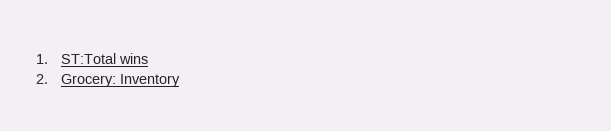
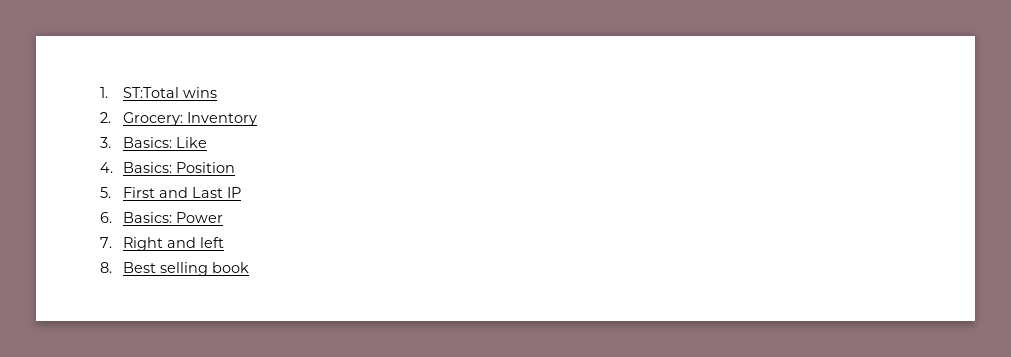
+ 3. Basics: Like
+ 4. Basics: Position
+ 5. First and Last IP
+ 6. Basics: Power
+ 7. Right and left
+ 8. Best selling book

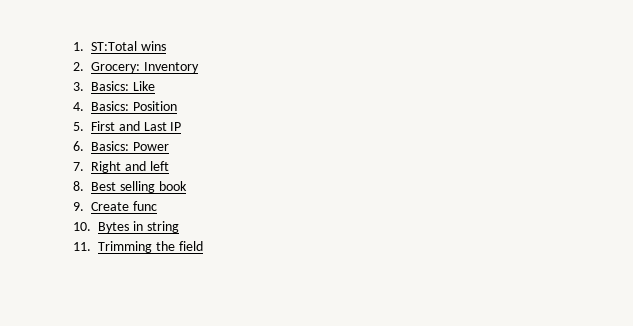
+ 9. Create func
+ 10. Bytes in string
+ 11. Trimming the field

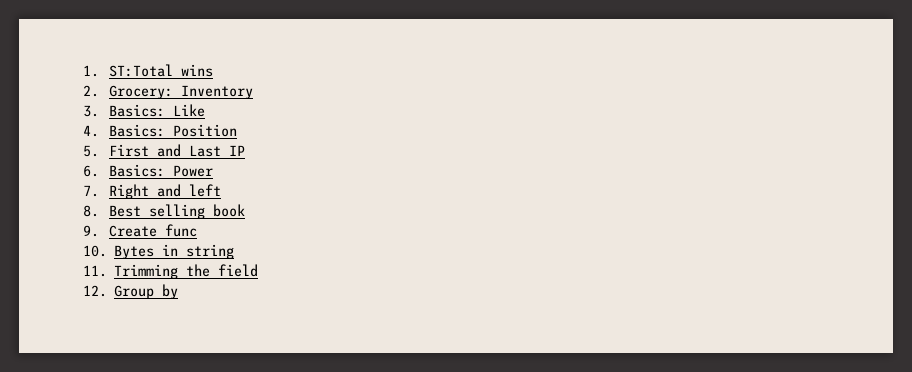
+ 12. Group by

